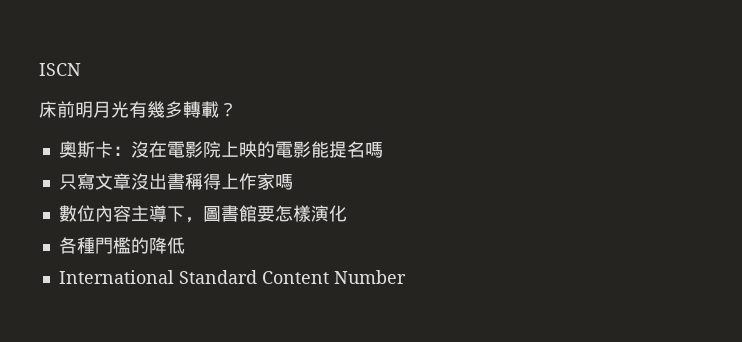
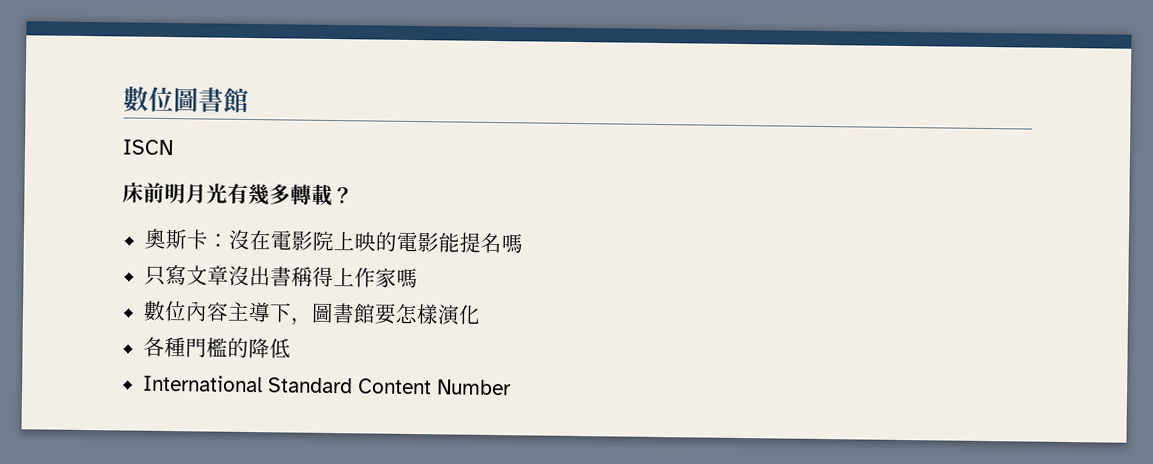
+ 數位圖書館

